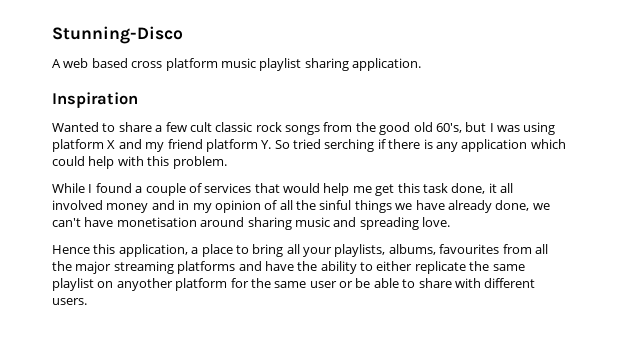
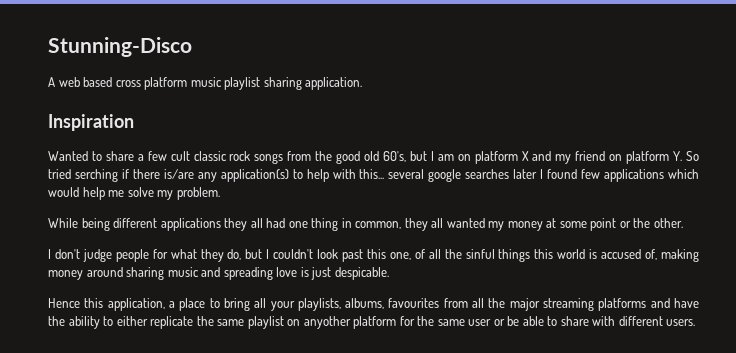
- Wanted to share a few cult classic rock songs from the good old 60's, but I was using platform X and my friend platform Y. So tried serching if there is any application which could help with this problem.
- While I found a couple of services that would help me get this task done, it all involved money and in my opinion of all the sinful things we have already done, we can't have monetisation around sharing music and spreading love.
+ Wanted to share a few cult classic rock songs from the good old 60's, but I am on platform X and my friend on platform Y. So tried serching if there is/are any application(s) to help with this... several google searches later I found few applications which would help me solve my problem.
+ While being different applications they all had one thing in common, they all wanted my money at some point or the other.
+ I don't judge people for what they do, but I couldn't look past this one, of all the sinful things this world is accused of, making money around sharing music and spreading love is just despicable.

